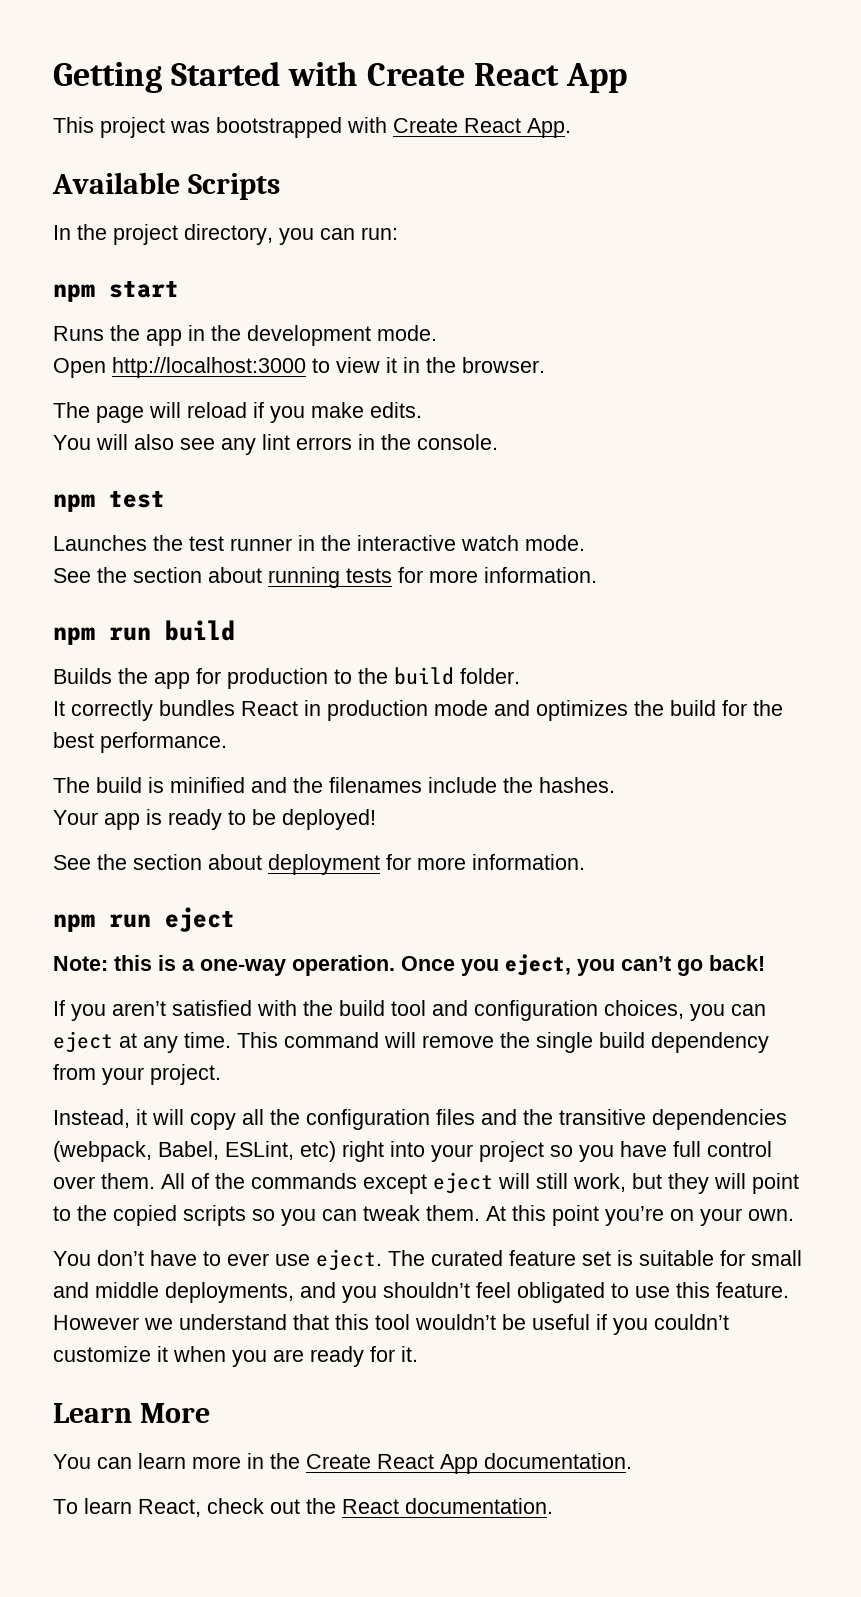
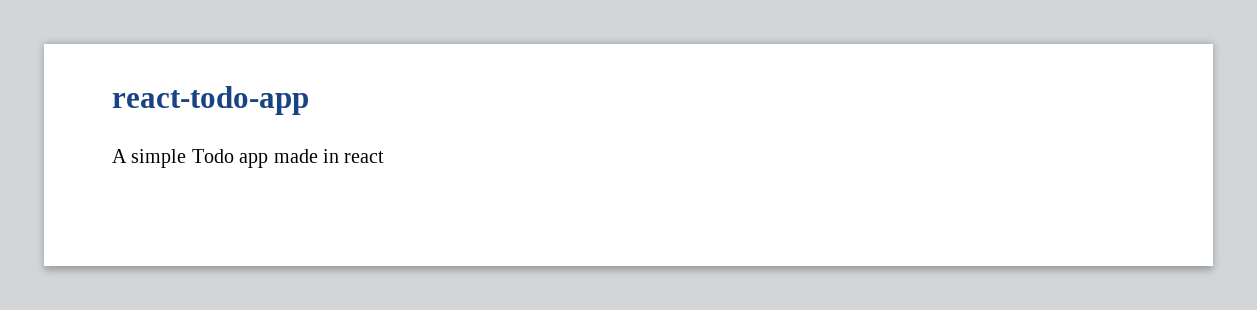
- Getting Started with Create React App
- This project was bootstrapped with Create React App.
- Available Scripts
- In the project directory, you can run:
- npm start
- Runs the app in the development mode.
- Open http://localhost:3000 to view it in the browser.
- The page will reload if you make edits.
- You will also see any lint errors in the console.
- npm test
- Launches the test runner in the interactive watch mode.
- See the section about running tests for more information.
- npm run build
- Builds the app for production to the build folder.
- It correctly bundles React in production mode and optimizes the build for the best performance.
- The build is minified and the filenames include the hashes.
- Your app is ready to be deployed!
- See the section about deployment for more information.
- npm run eject
- Note: this is a one-way operation. Once you eject, you can’t go back!
- If you aren’t satisfied with the build tool and configuration choices, you can eject at any time. This command will remove the single build dependency from your project.
- Instead, it will copy all the configuration files and the transitive dependencies (webpack, Babel, ESLint, etc) right into your project so you have full control over them. All of the commands except eject will still work, but they will point to the copied scripts so you can tweak them. At this point you’re on your own.
- You don’t have to ever use eject. The curated feature set is suitable for small and middle deployments, and you shouldn’t feel obligated to use this feature. However we understand that this tool wouldn’t be useful if you couldn’t customize it when you are ready for it.
- Learn More
- You can learn more in the Create React App documentation.
- To learn React, check out the React documentation.
+ react-todo-app
+ A simple Todo app made in react

